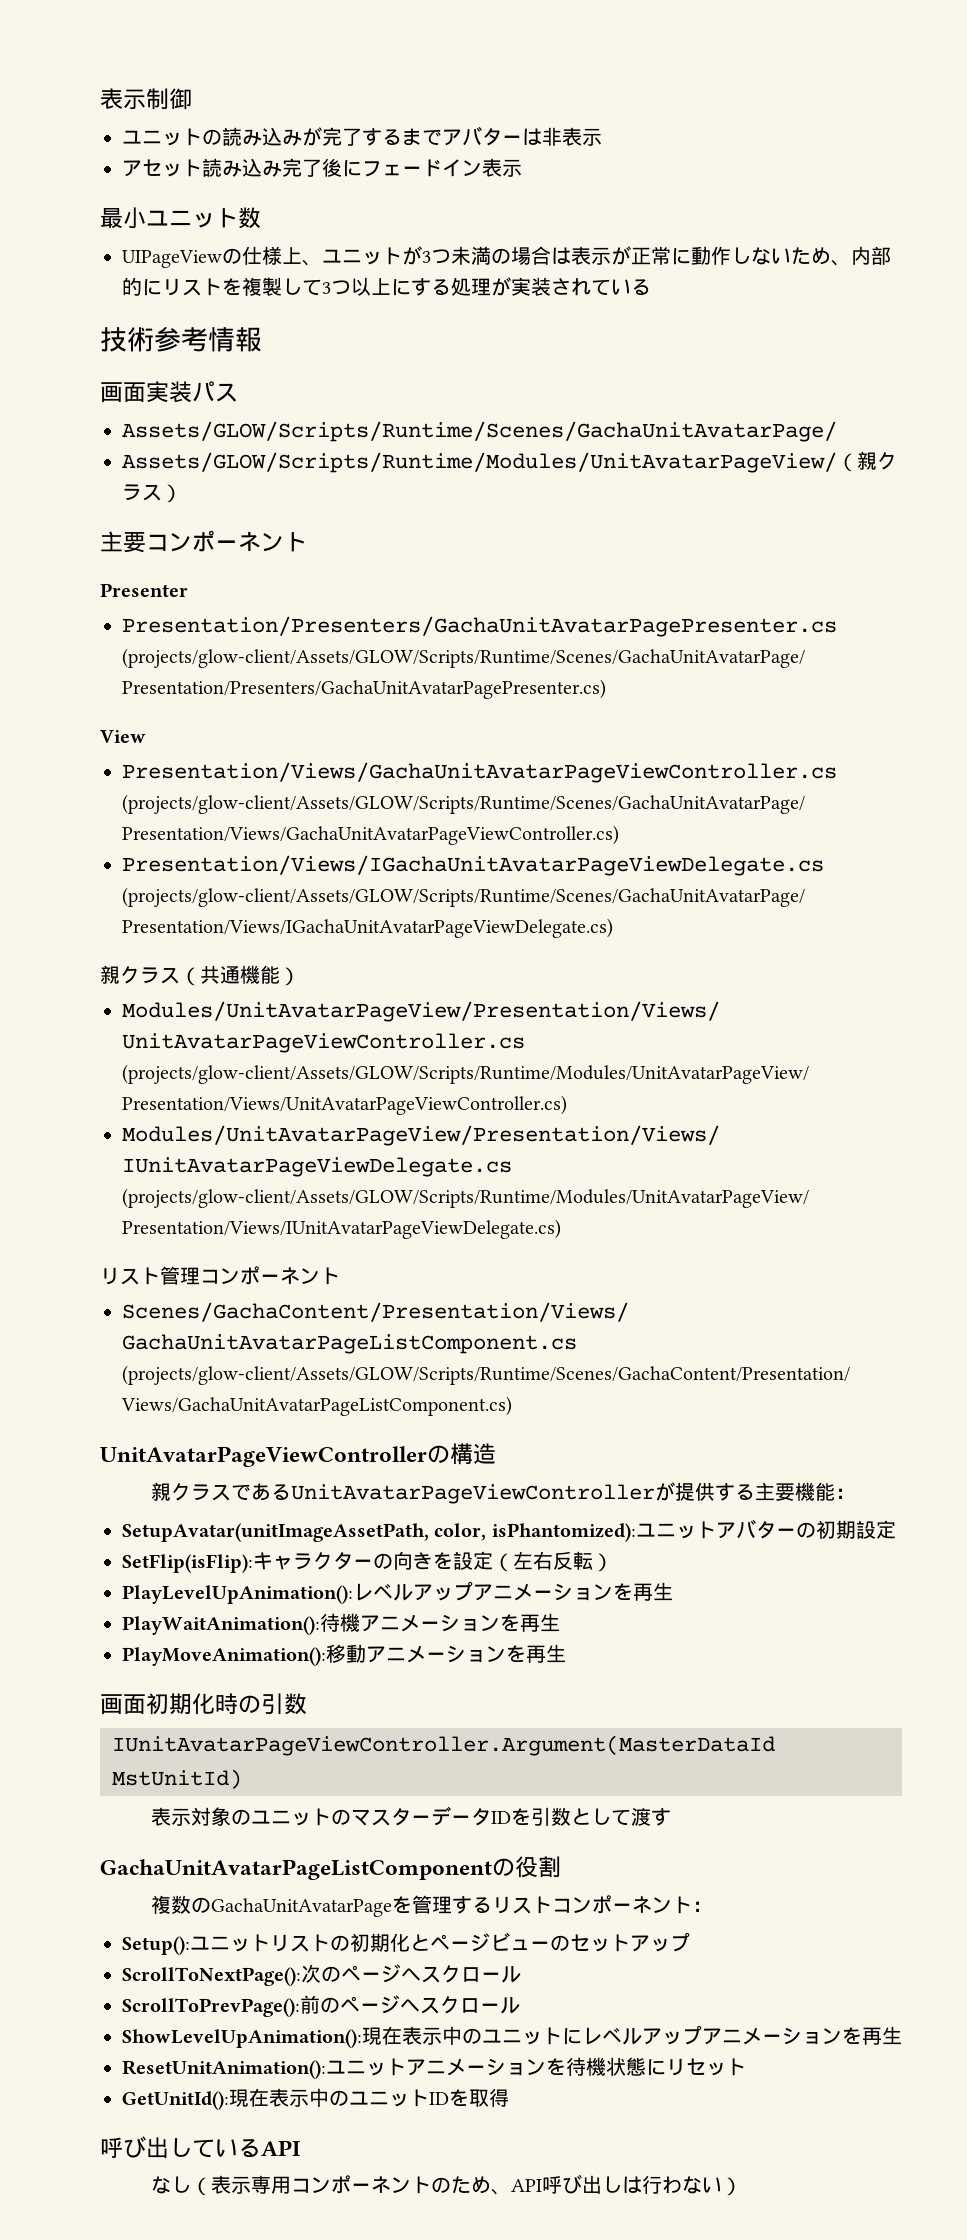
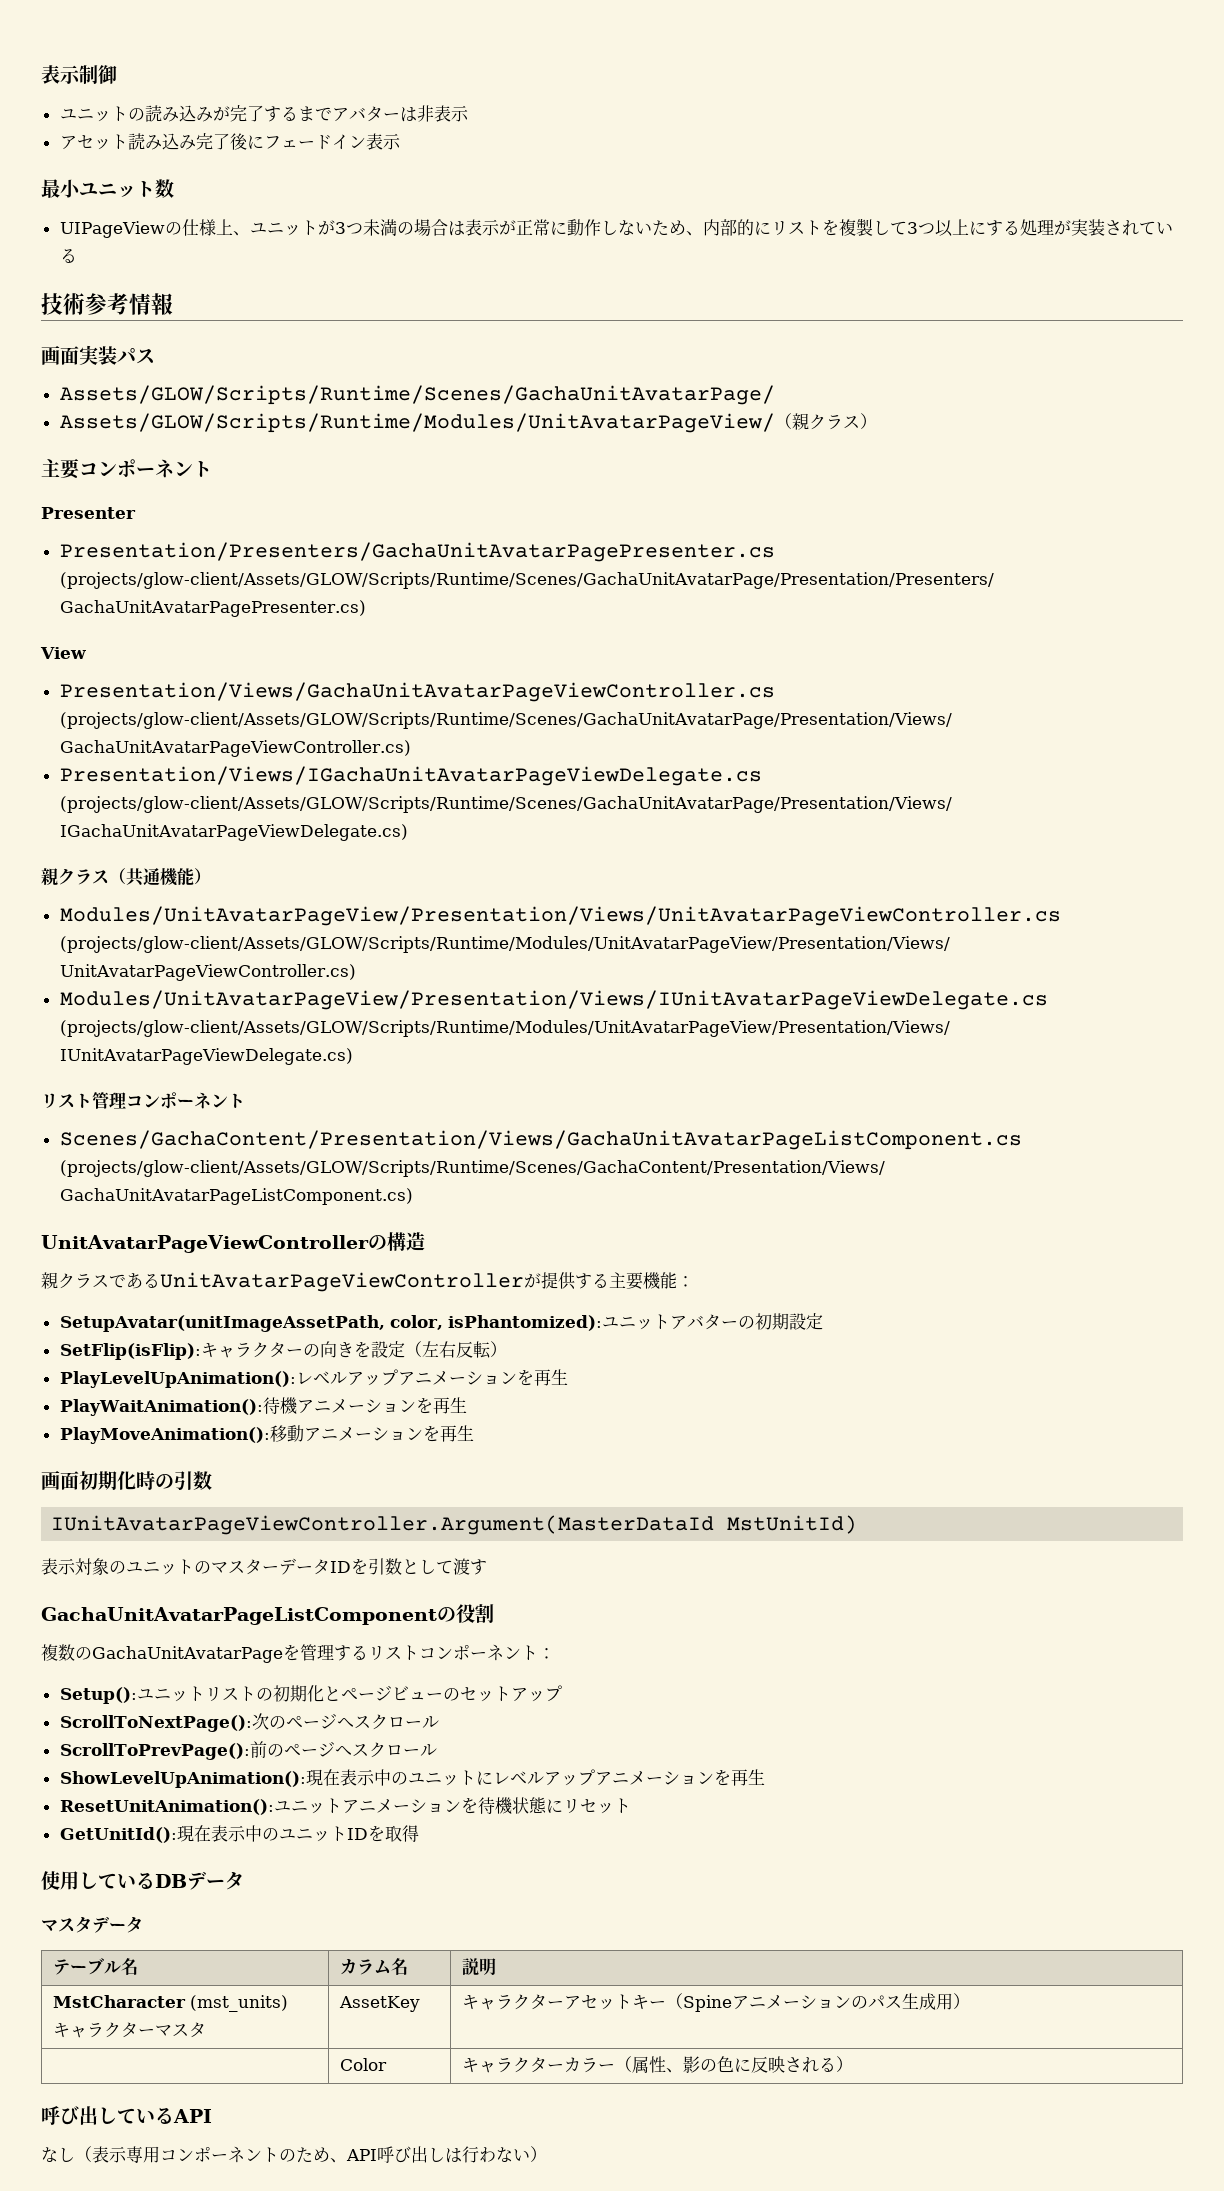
+ 使用しているDBデータ
+ マスタデータ
+ テーブル名 | カラム名 | 説明
+ MstCharacter (mst_units)
+ キャラクターマスタ | AssetKey | キャラクターアセットキー（Spineアニメーションのパス生成用）
+ | Color | キャラクターカラー（属性、影の色に反映される）

